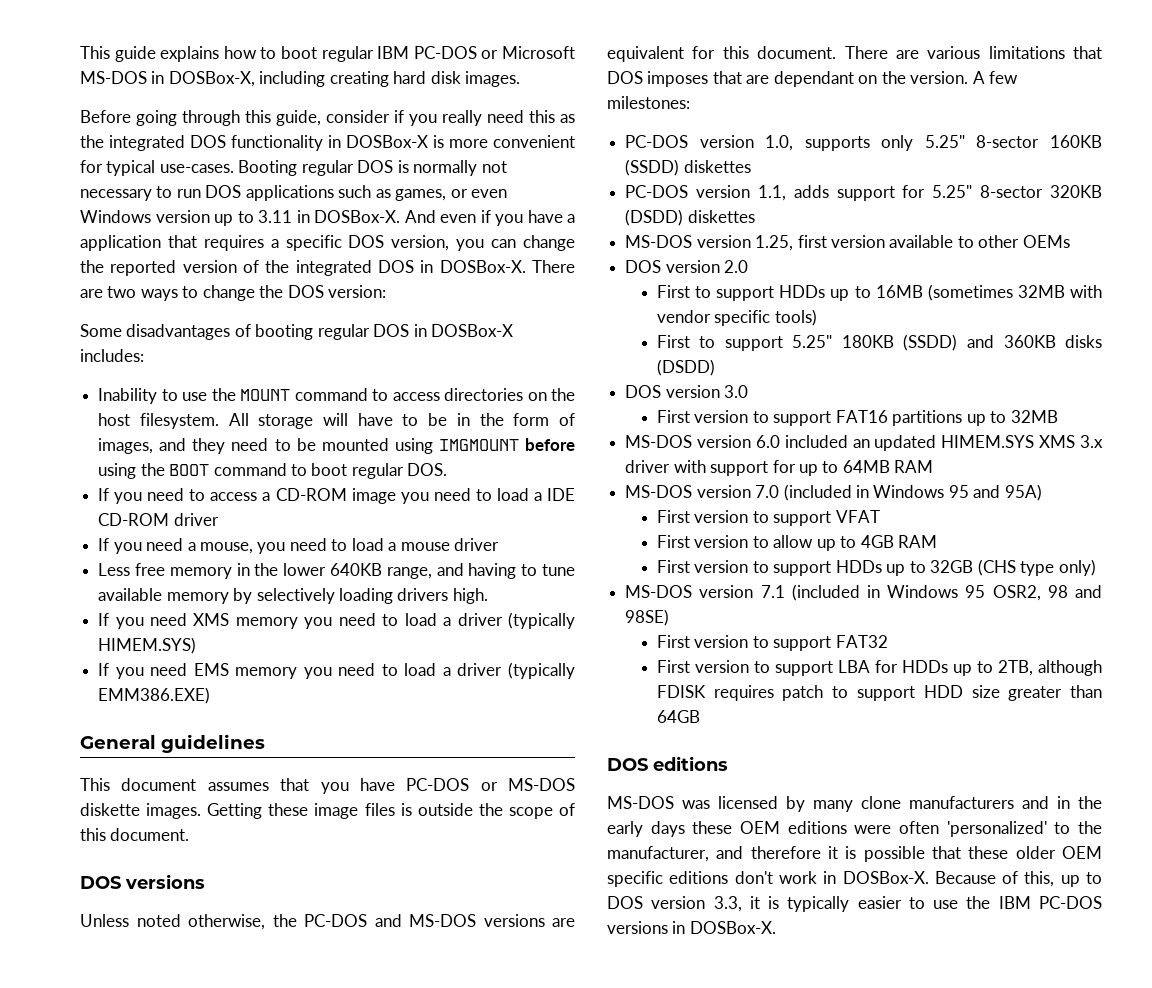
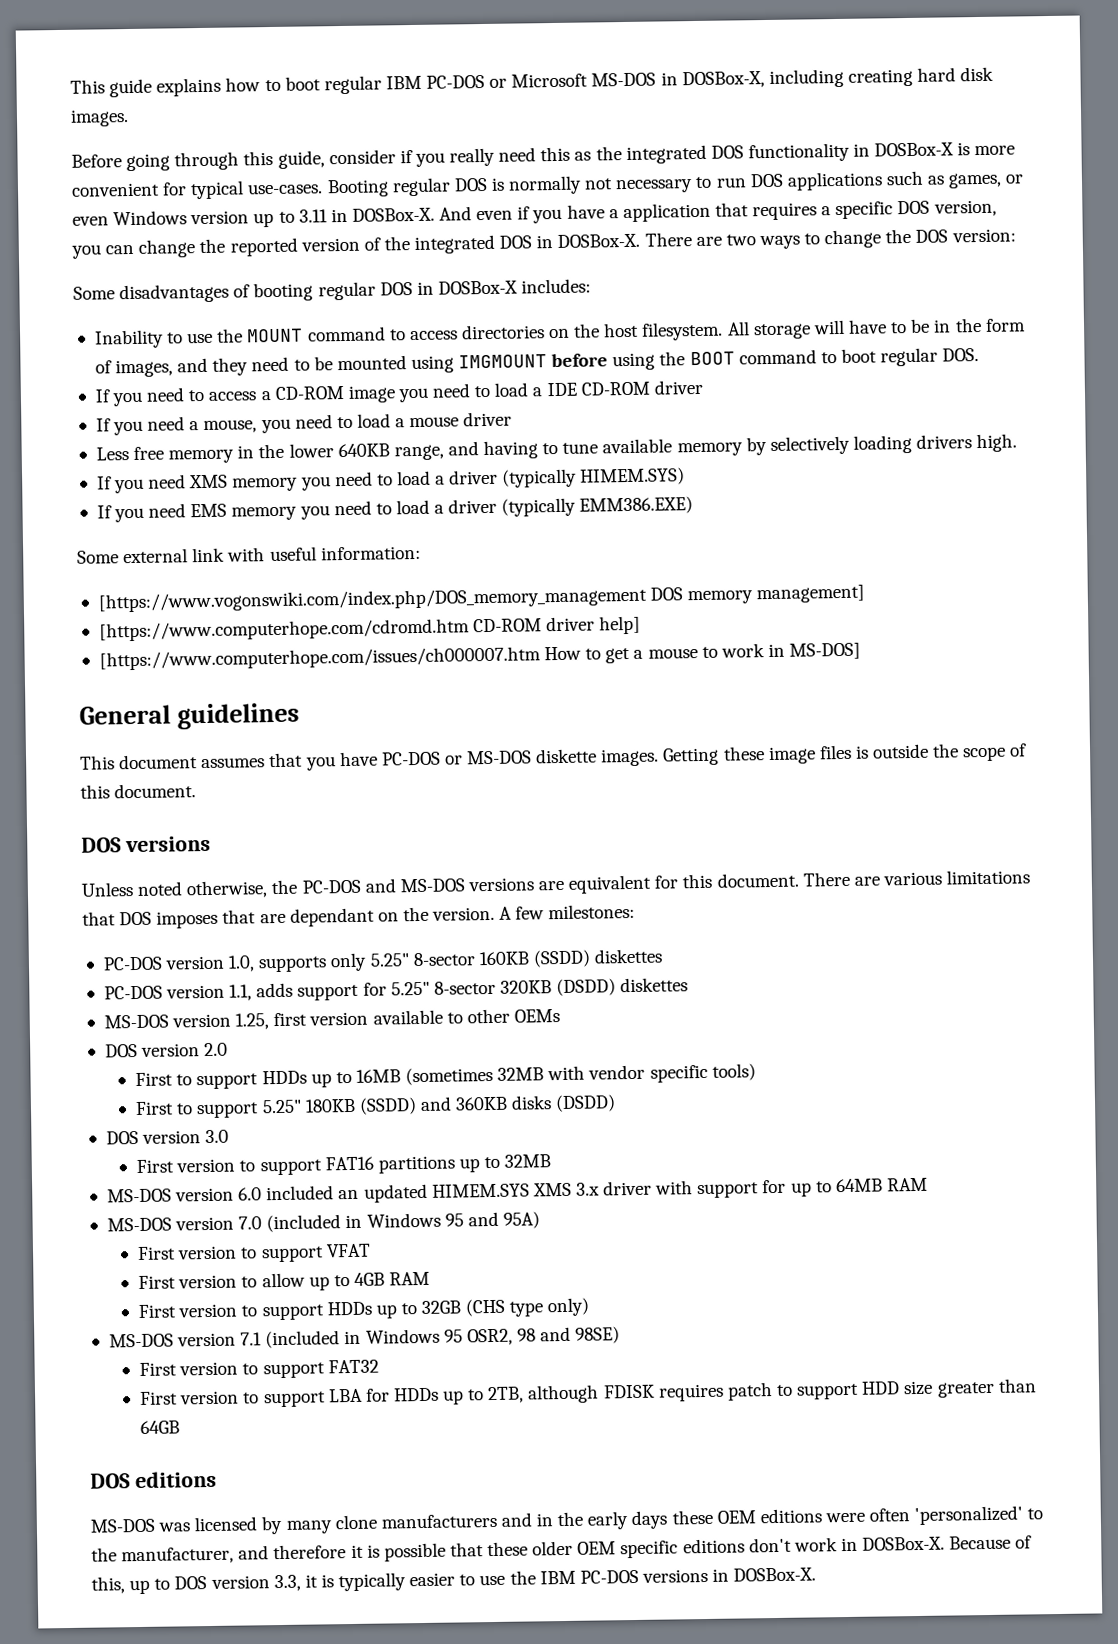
+ Some external link with useful information:
+ [https://www.vogonswiki.com/index.php/DOS_memory_management DOS memory management]
+ [https://www.computerhope.com/cdromd.htm CD-ROM driver help]
+ [https://www.computerhope.com/issues/ch000007.htm How to get a mouse to work in MS-DOS]

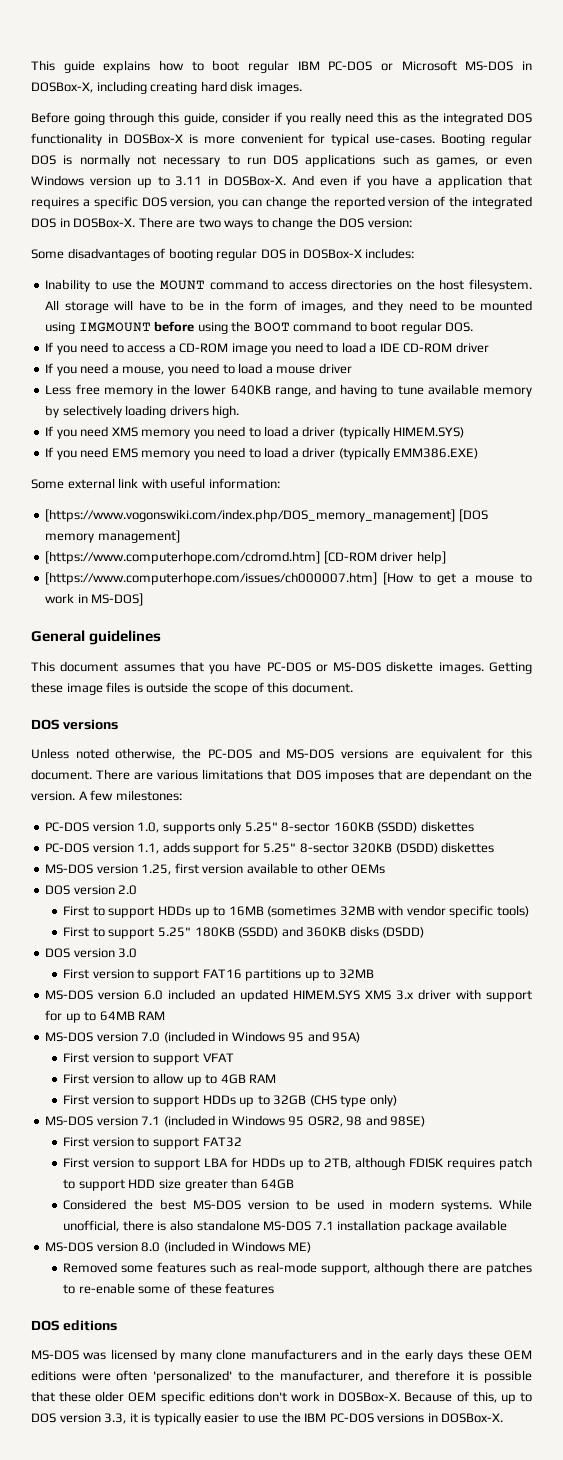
- [https://www.vogonswiki.com/index.php/DOS_memory_management DOS memory management]
+ [https://www.vogonswiki.com/index.php/DOS_memory_management] [DOS memory management]
- [https://www.computerhope.com/cdromd.htm CD-ROM driver help]
+ [https://www.computerhope.com/cdromd.htm] [CD-ROM driver help]
- [https://www.computerhope.com/issues/ch000007.htm How to get a mouse to work in MS-DOS]
+ [https://www.computerhope.com/issues/ch000007.htm] [How to get a mouse to work in MS-DOS]
+ Considered the best MS-DOS version to be used in modern systems. While unofficial, there is also standalone MS-DOS 7.1 installation package available
+ MS-DOS version 8.0 (included in Windows ME)
+ Removed some features such as real-mode support, although there are patches to re-enable some of these features

